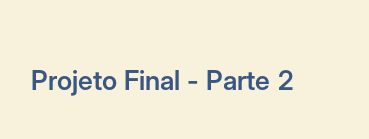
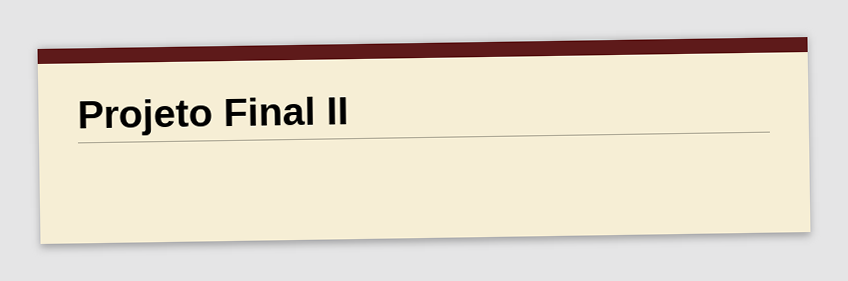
- Projeto Final - Parte 2
+ Projeto Final II

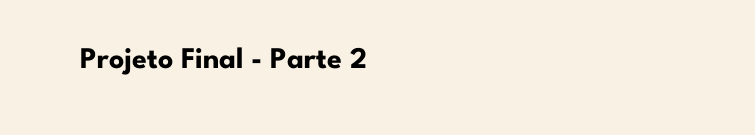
- Projeto Final II
+ Projeto Final - Parte 2

